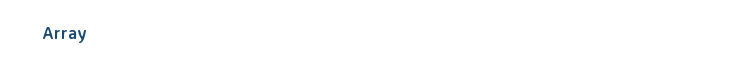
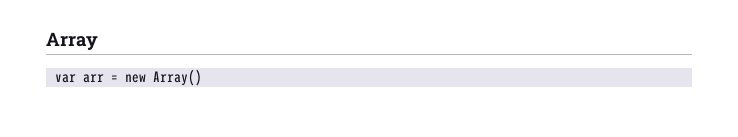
+ var arr = new Array()

